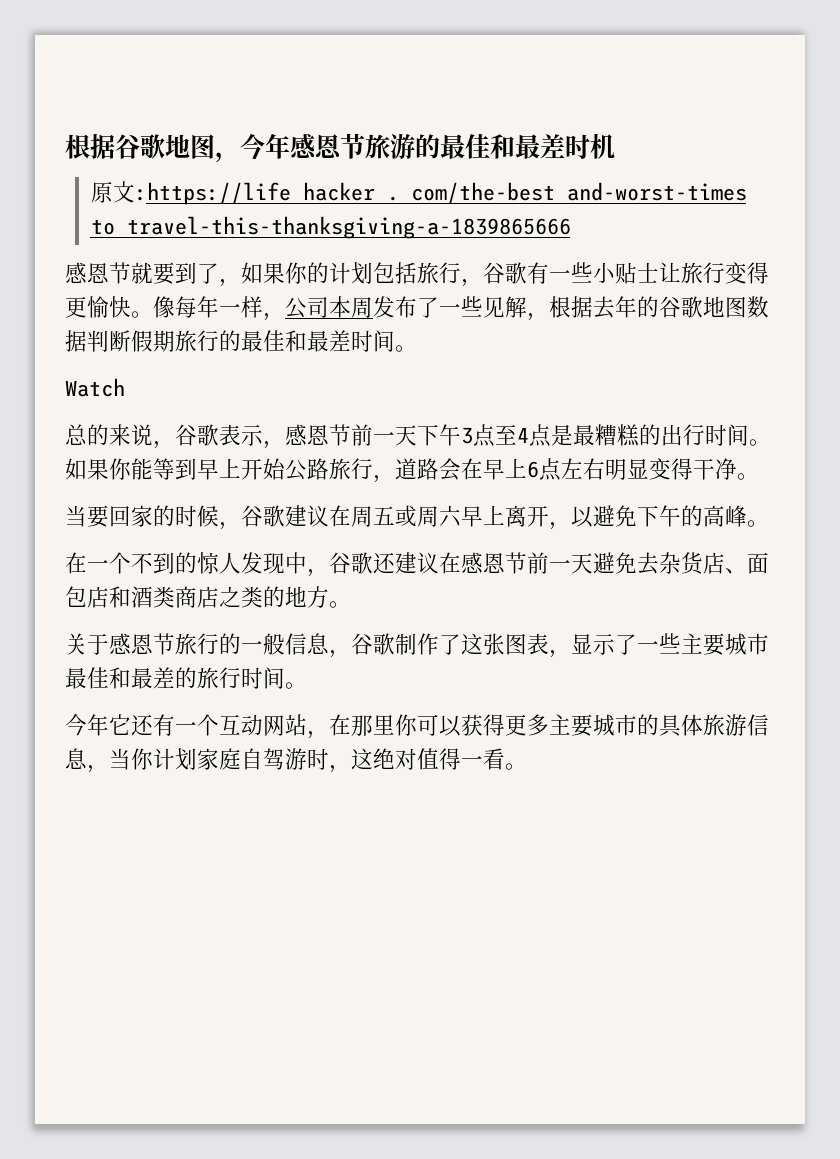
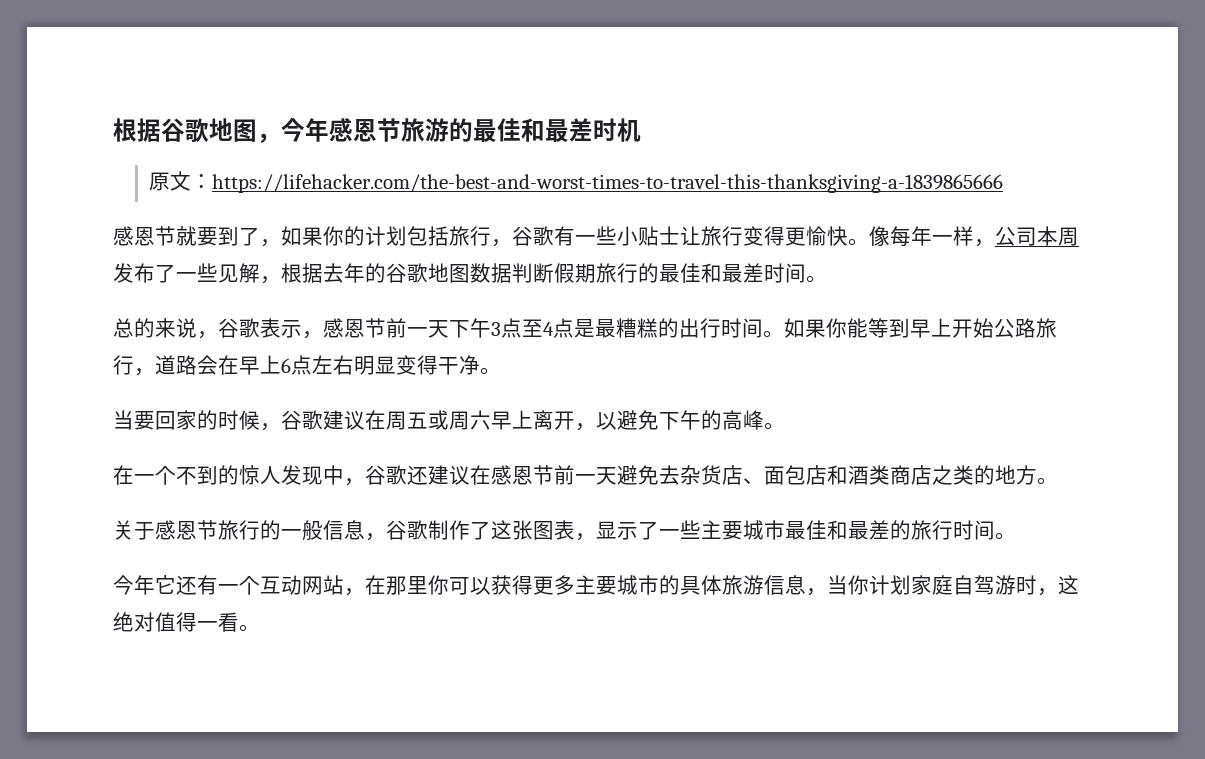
- 原文:https://life hacker . com/the-best and-worst-times to travel-this-thanksgiving-a-1839865666
+ 原文：https://lifehacker.com/the-best-and-worst-times-to-travel-this-thanksgiving-a-1839865666
- Watch

